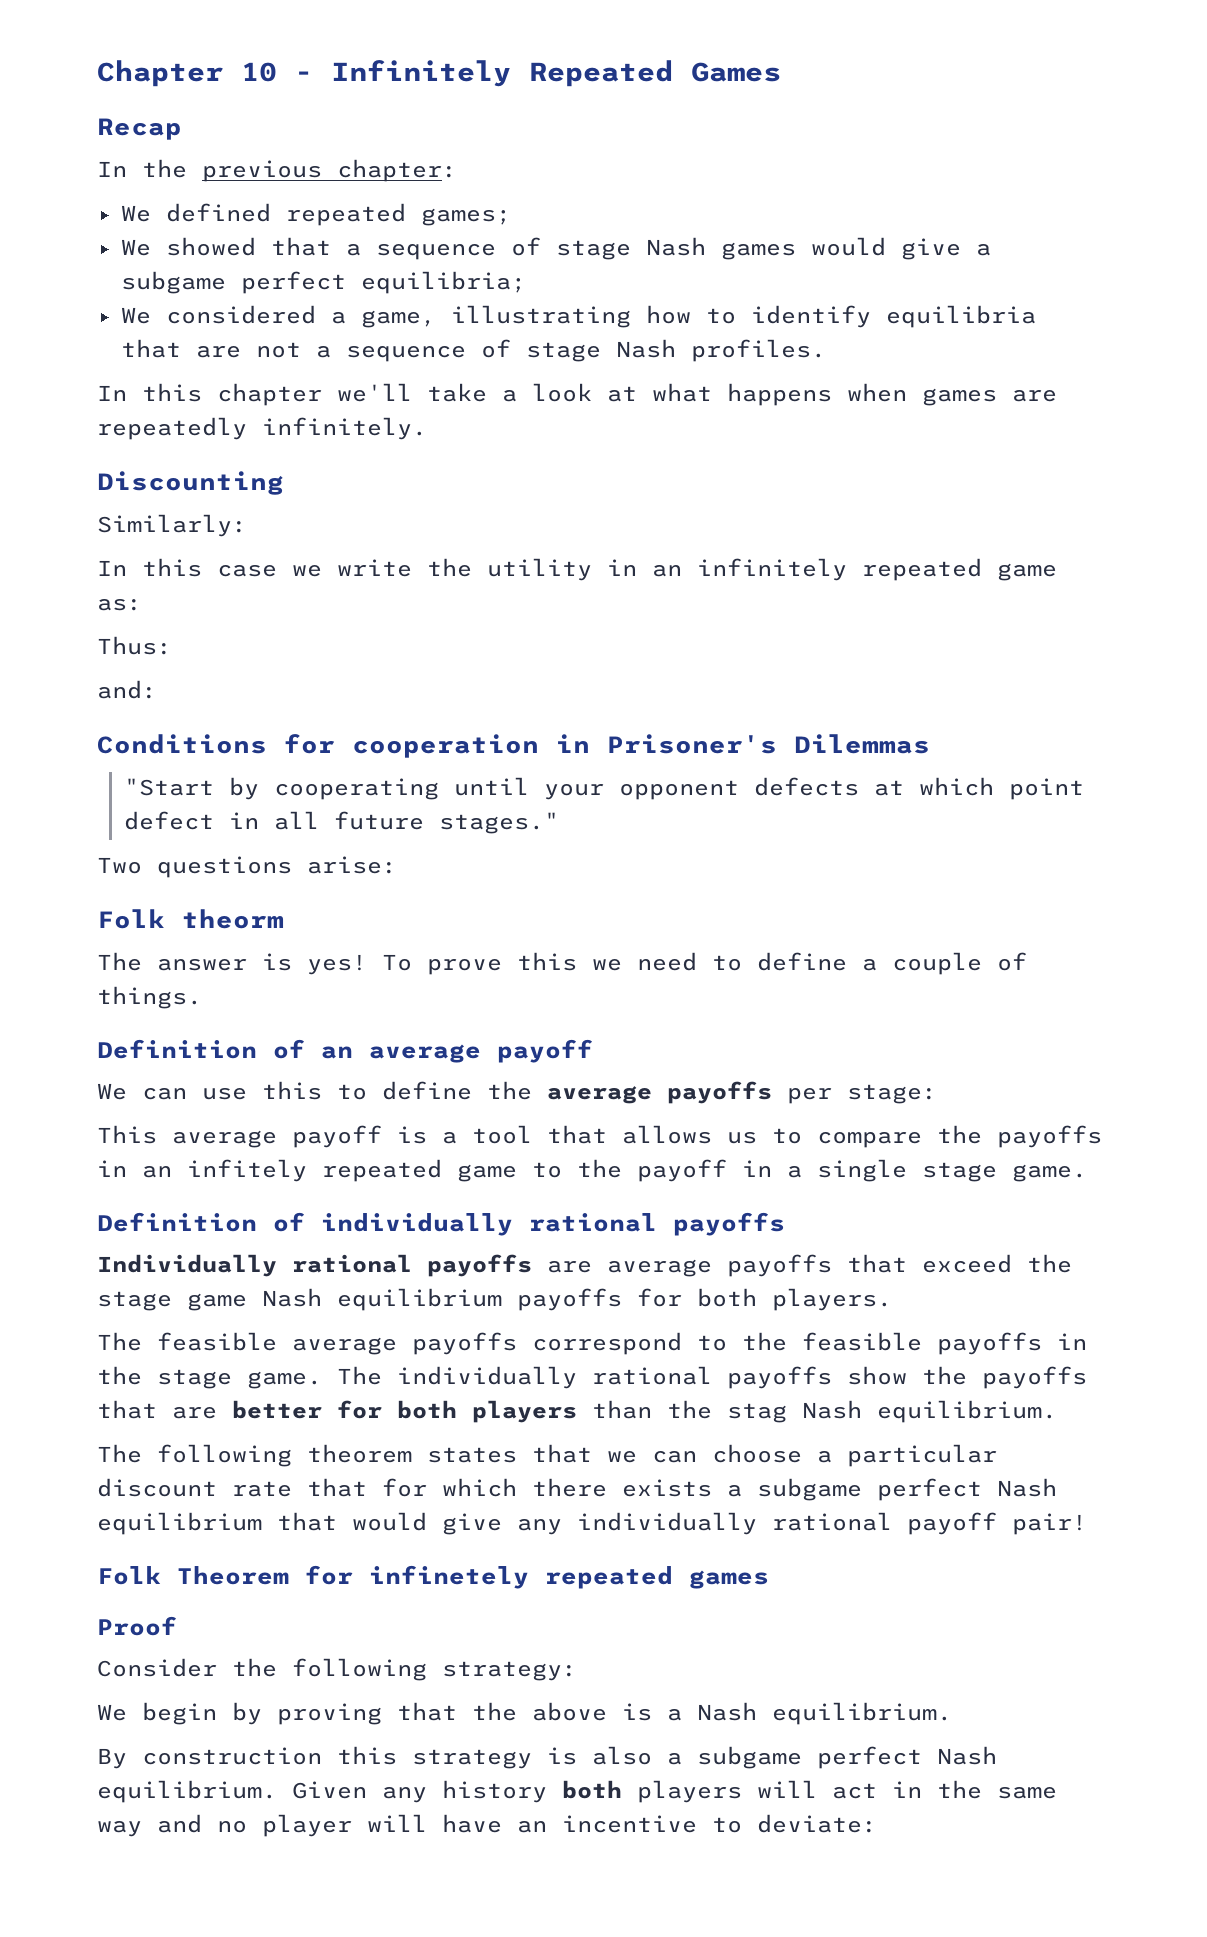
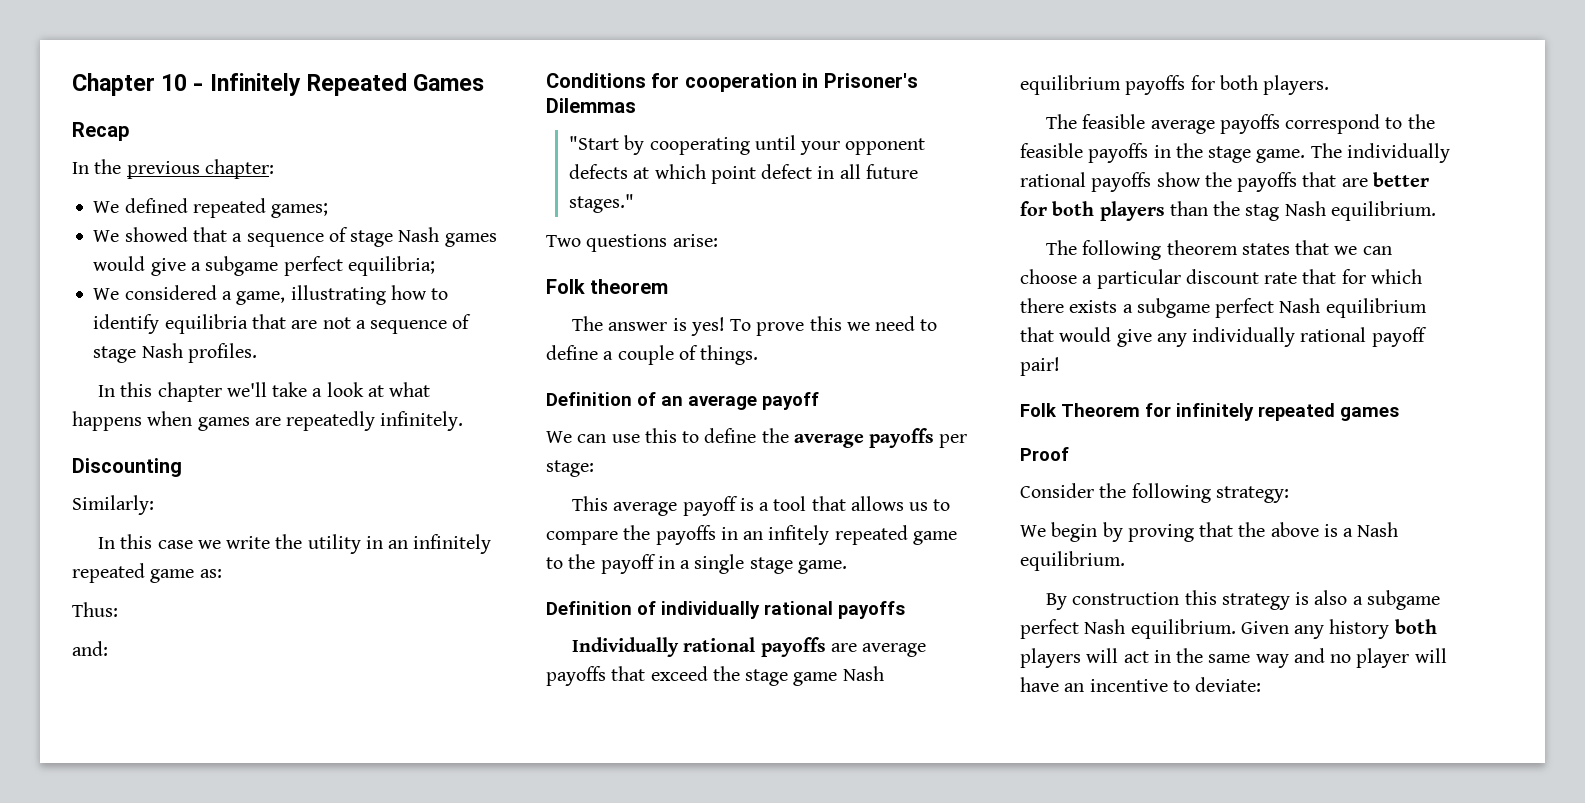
- Folk theorm
+ Folk theorem
- Folk Theorem for infinetely repeated games
+ Folk Theorem for infinitely repeated games

